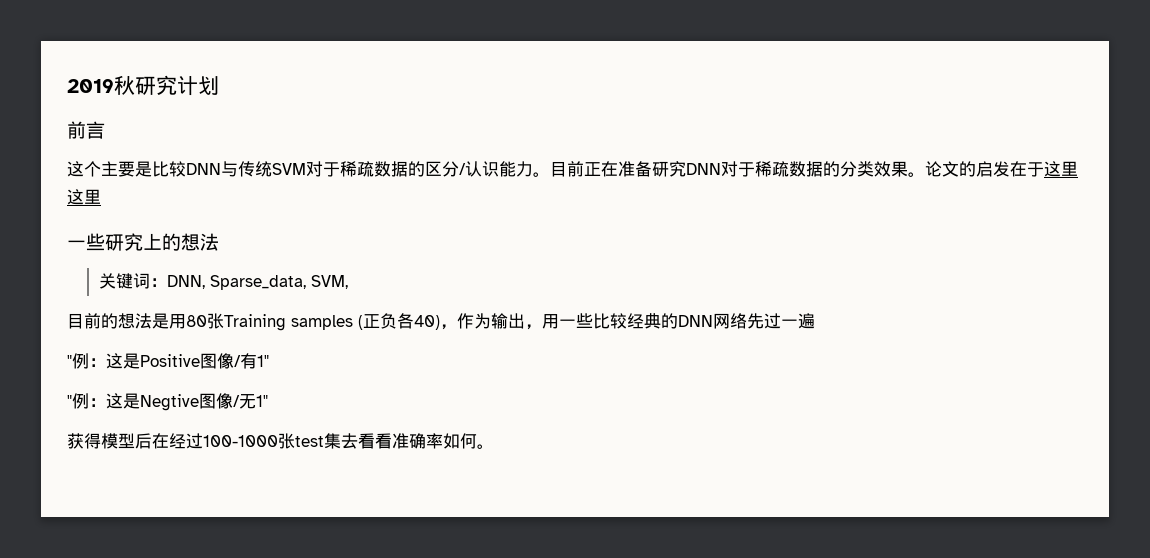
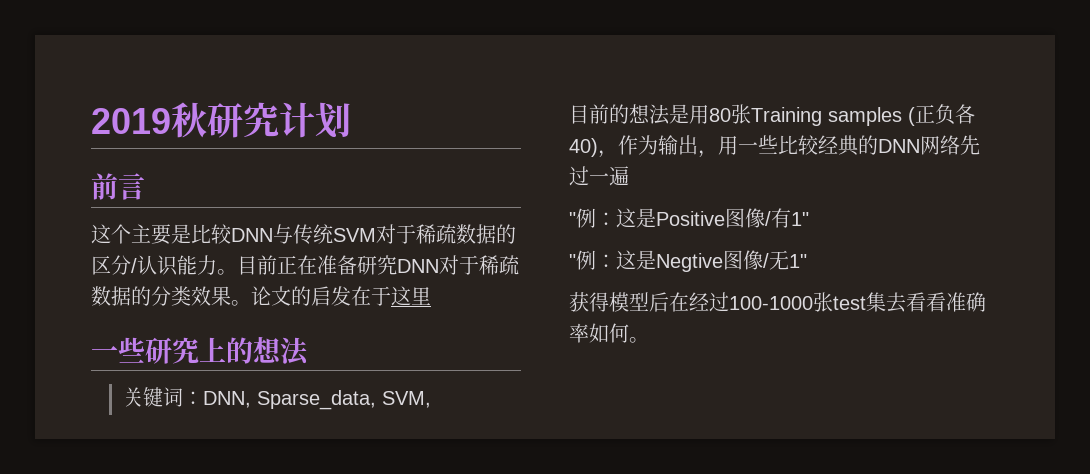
- 论文的启发在于这里这里
+ 论文的启发在于这里

